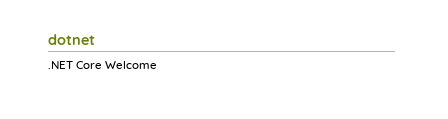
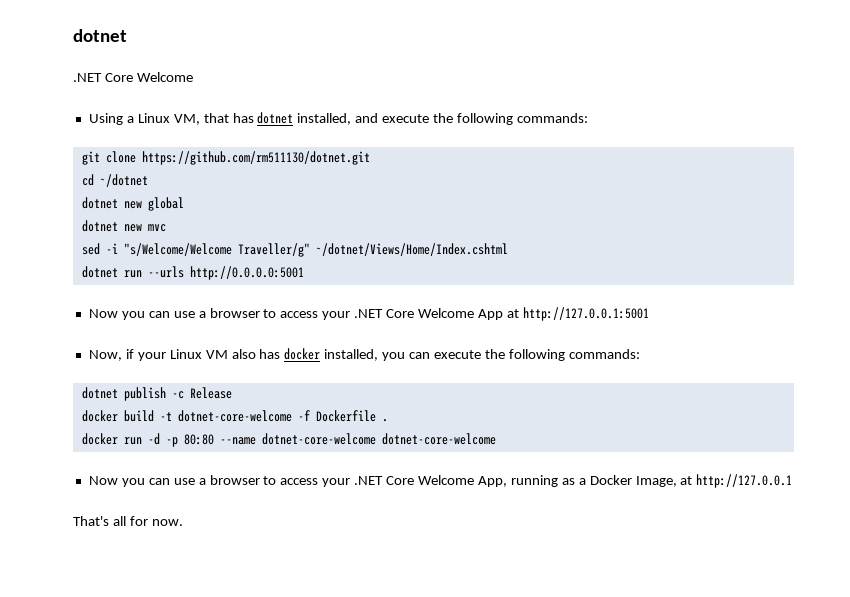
+ Using a Linux VM, that has dotnet installed, and execute the following commands:
+ git clone https://github.com/rm511130/dotnet.git
+ cd ~/dotnet
+ dotnet new global
+ dotnet new mvc
+ sed -i "s/Welcome/Welcome Traveller/g" ~/dotnet/Views/Home/Index.cshtml
+ dotnet run --urls http://0.0.0.0:5001
+ Now you can use a browser to access your .NET Core Welcome App at http://127.0.0.1:5001
+ Now, if your Linux VM also has docker installed, you can execute the following commands:
+ dotnet publish -c Release
+ docker build -t dotnet-core-welcome -f Dockerfile .
+ docker run -d -p 80:80 --name dotnet-core-welcome dotnet-core-welcome
+ Now you can use a browser to access your .NET Core Welcome App, running as a Docker Image, at http://127.0.0.1
+ That's all for now.

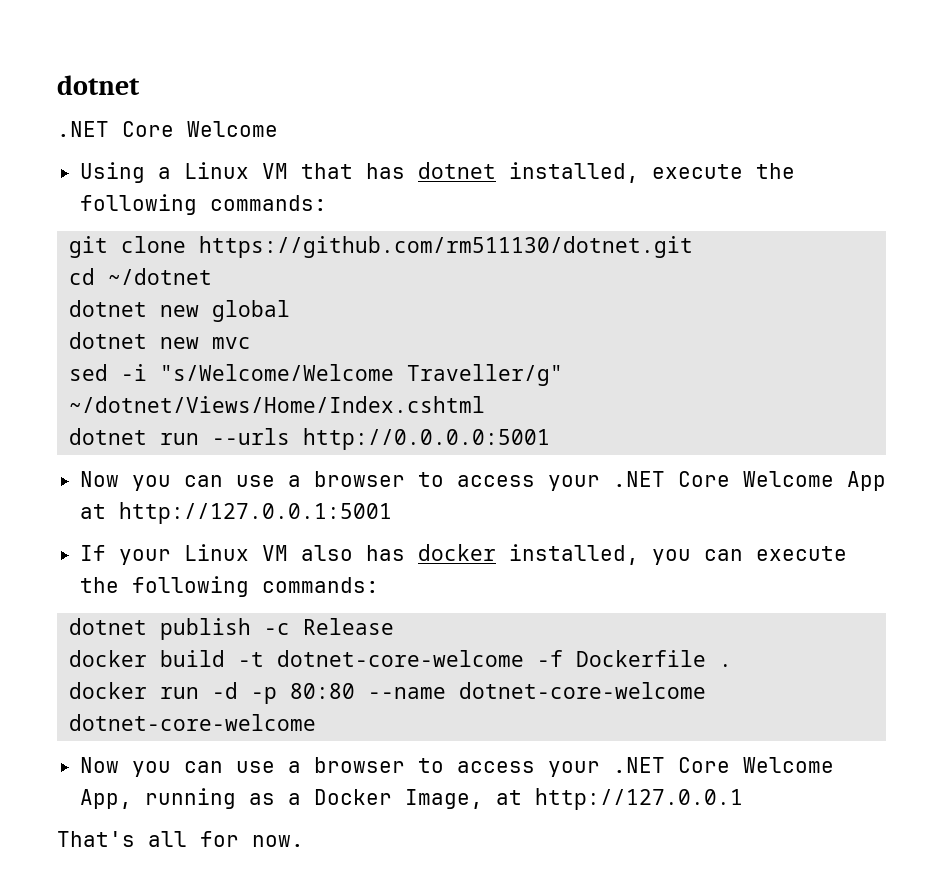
- Using a Linux VM, that has dotnet installed, and execute the following commands:
+ Using a Linux VM that has dotnet installed, execute the following commands:
- Now, if your Linux VM also has docker installed, you can execute the following commands:
+ If your Linux VM also has docker installed, you can execute the following commands:

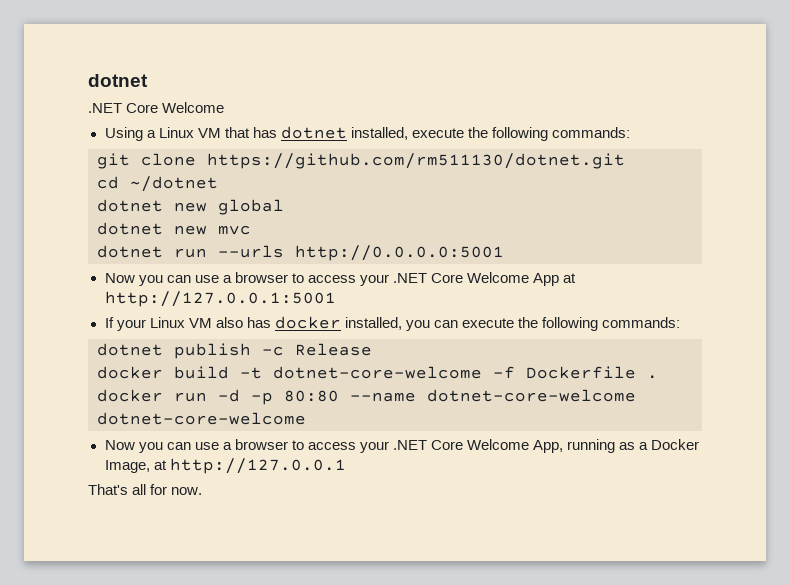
- sed -i "s/Welcome/Welcome Traveller/g" ~/dotnet/Views/Home/Index.cshtml

